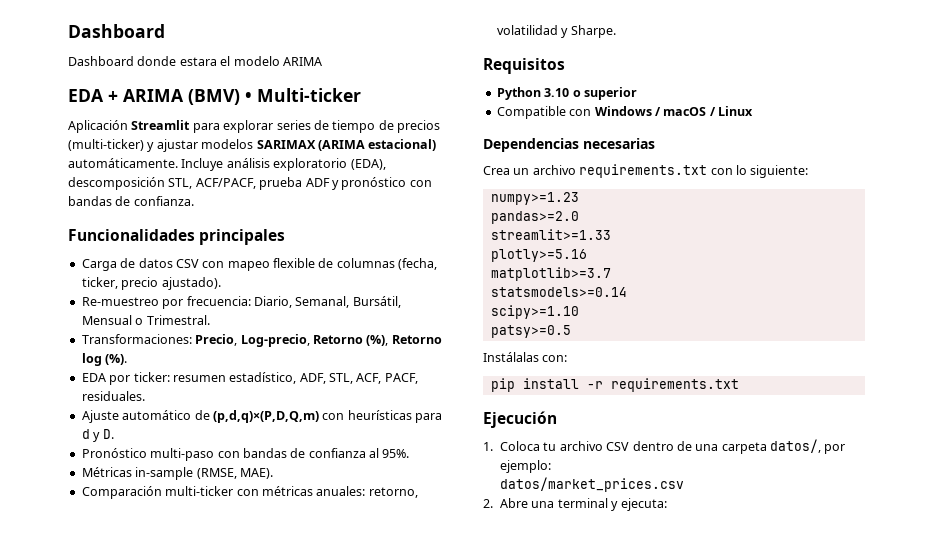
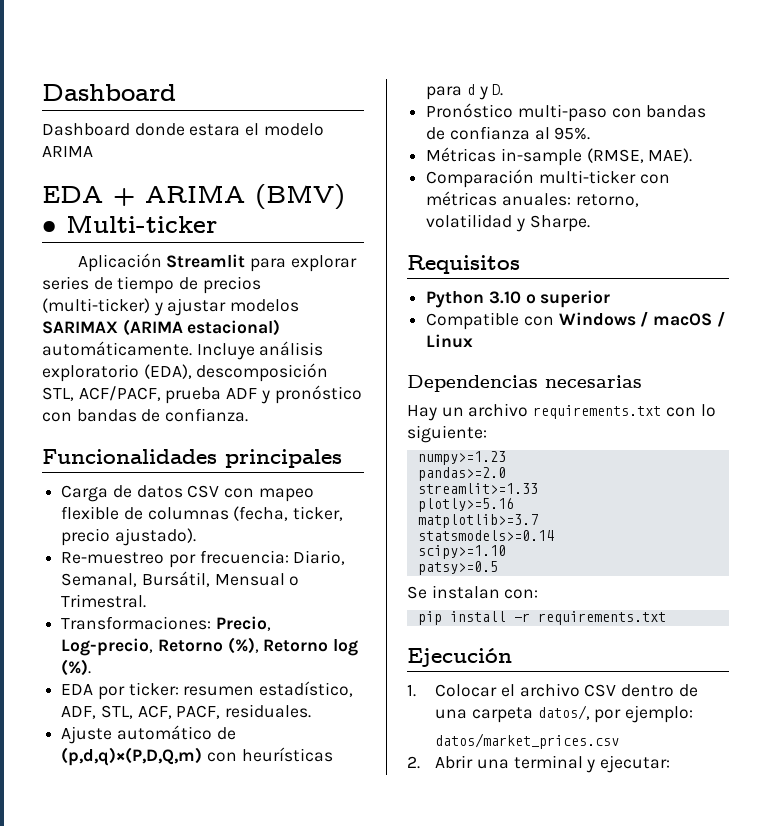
- Crea un archivo requirements.txt con lo siguiente:
+ Hay un archivo requirements.txt con lo siguiente:
- Instálalas con:
+ Se instalan con:
- 1. Coloca tu archivo CSV dentro de una carpeta datos/, por ejemplo:
+ 1. Colocar el archivo CSV dentro de una carpeta datos/, por ejemplo:
- 2. Abre una terminal y ejecuta:
+ 2. Abrir una terminal y ejecutar:

